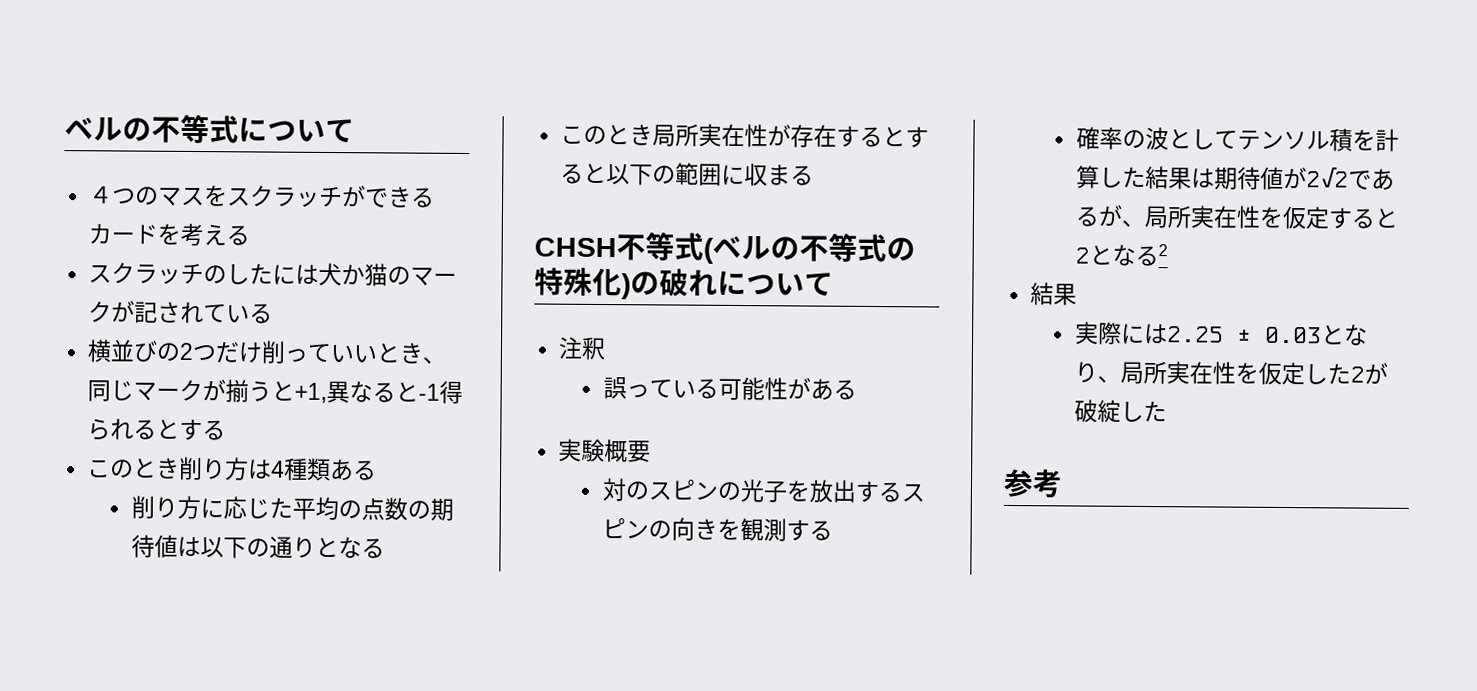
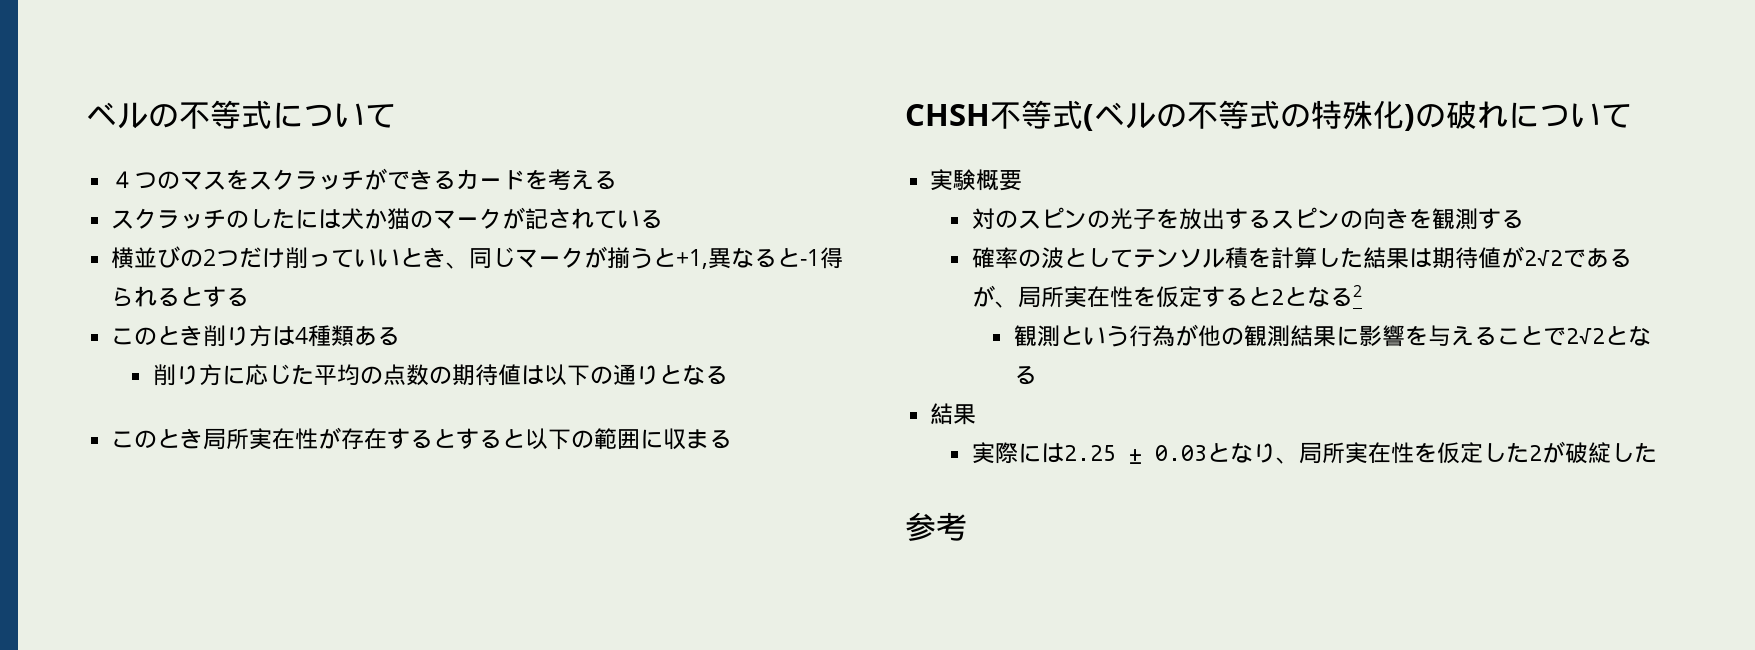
- 注釈
- 誤っている可能性がある
+ 観測という行為が他の観測結果に影響を与えることで2√2となる

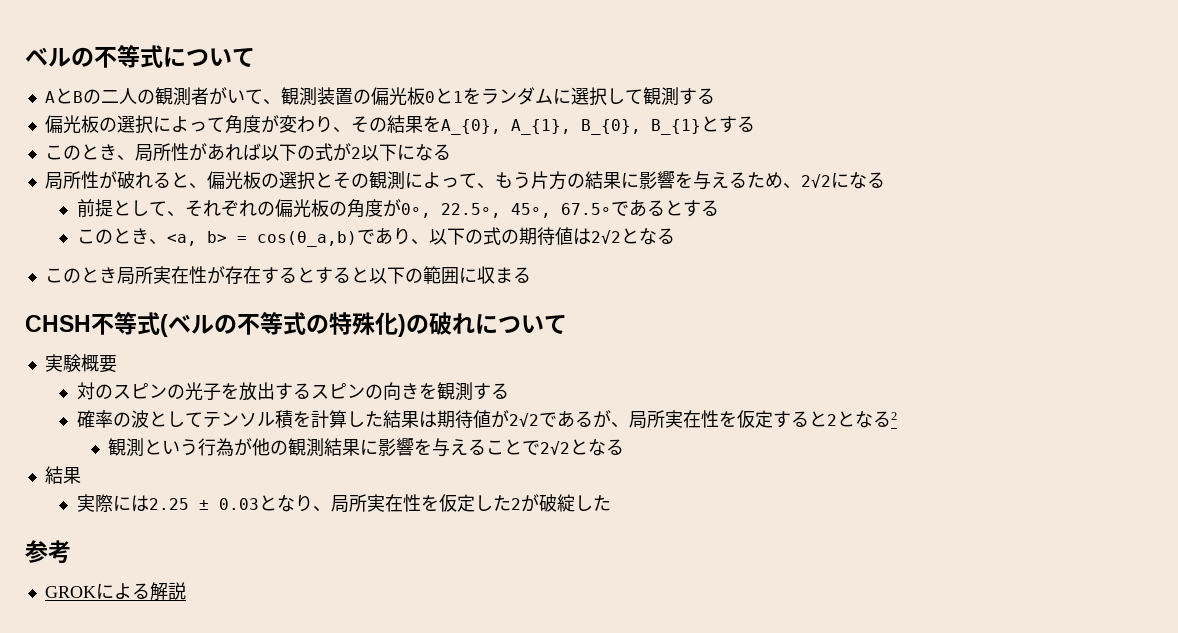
- ４つのマスをスクラッチができるカードを考える
- スクラッチのしたには犬か猫のマークが記されている
- 横並びの2つだけ削っていいとき、同じマークが揃うと+1,異なると-1得られるとする
- このとき削り方は4種類ある
- 削り方に応じた平均の点数の期待値は以下の通りとなる
+ AとBの二人の観測者がいて、観測装置の偏光板0と1をランダムに選択して観測する
+ 偏光板の選択によって角度が変わり、その結果をA_{0}, A_{1}, B_{0}, B_{1}とする
+ このとき、局所性があれば以下の式が2以下になる
+ 局所性が破れると、偏光板の選択とその観測によって、もう片方の結果に影響を与えるため、2√2になる
+ 前提として、それぞれの偏光板の角度が0∘, 22.5∘, 45∘, 67.5∘であるとする
+ このとき、<a, b> = cos(θ_a,b)であり、以下の式の期待値は2√2となる
+ GROKによる解説

